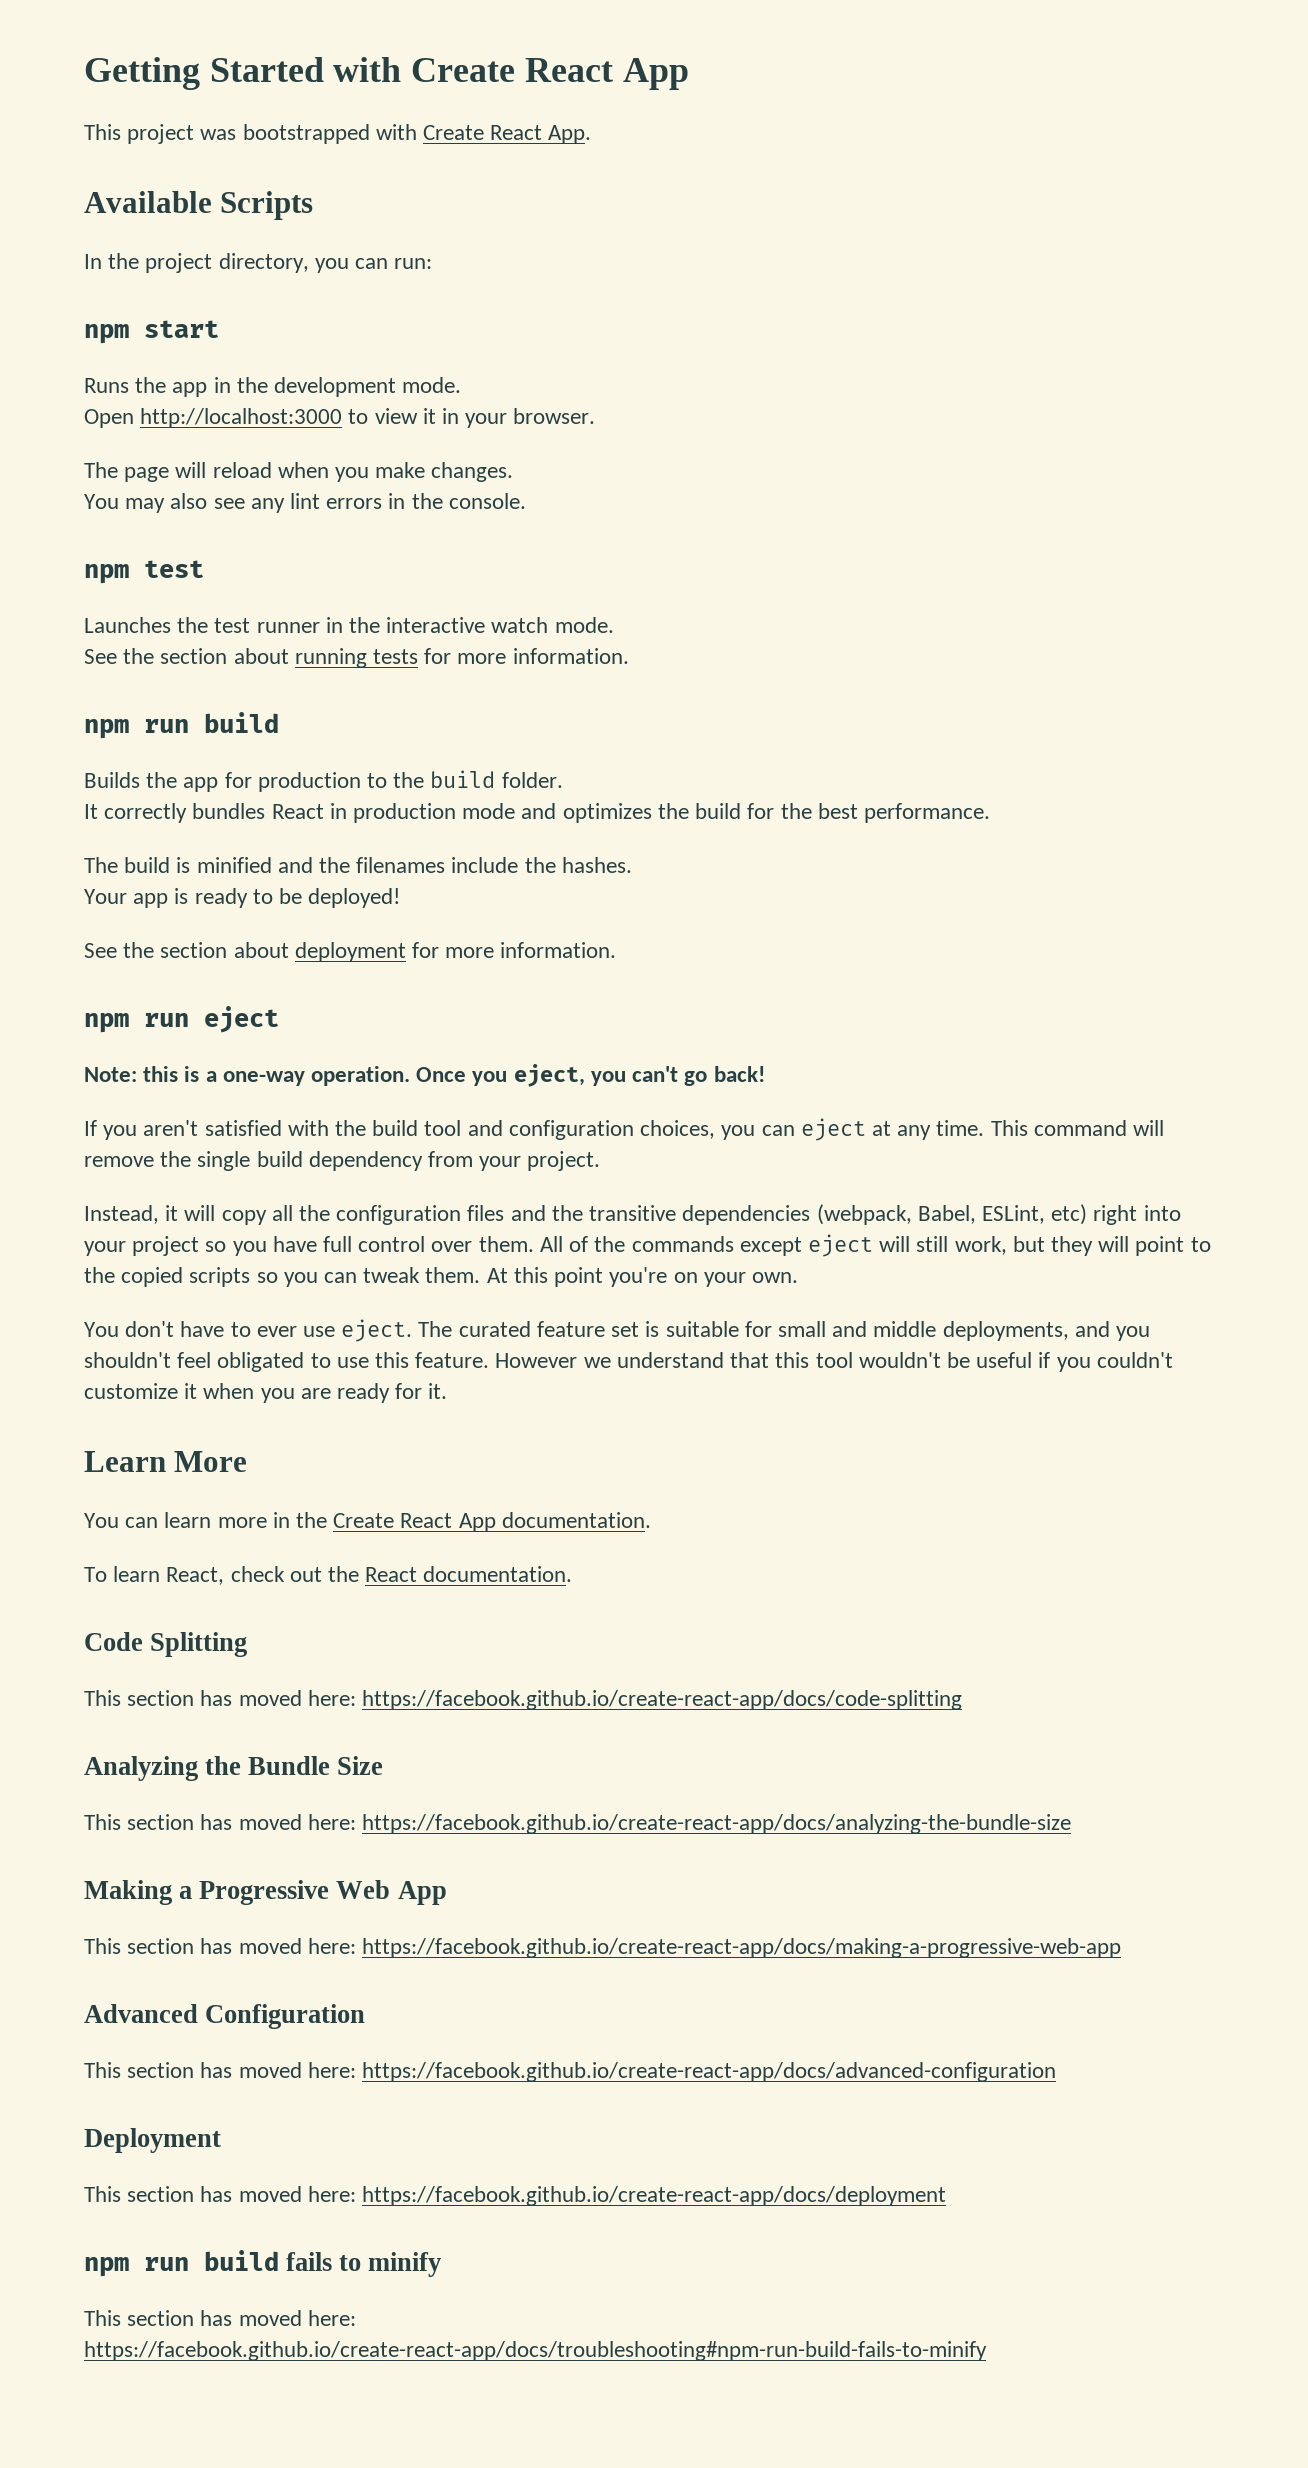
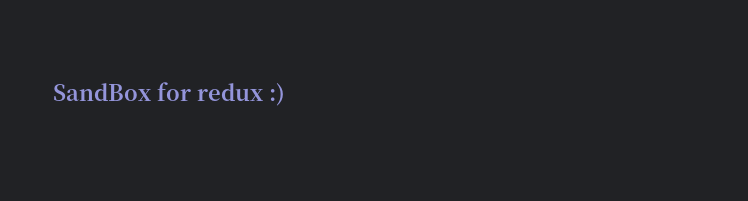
- Getting Started with Create React App
- This project was bootstrapped with Create React App.
- Available Scripts
- In the project directory, you can run:
- npm start
- Runs the app in the development mode.
- Open http://localhost:3000 to view it in your browser.
- The page will reload when you make changes.
- You may also see any lint errors in the console.
- npm test
- Launches the test runner in the interactive watch mode.
- See the section about running tests for more information.
- npm run build
- Builds the app for production to the build folder.
- It correctly bundles React in production mode and optimizes the build for the best performance.
- The build is minified and the filenames include the hashes.
- Your app is ready to be deployed!
- See the section about deployment for more information.
- npm run eject
- Note: this is a one-way operation. Once you eject, you can't go back!
- If you aren't satisfied with the build tool and configuration choices, you can eject at any time. This command will remove the single build dependency from your project.
- Instead, it will copy all the configuration files and the transitive dependencies (webpack, Babel, ESLint, etc) right into your project so you have full control over them. All of the commands except eject will still work, but they will point to the copied scripts so you can tweak them. At this point you're on your own.
- You don't have to ever use eject. The curated feature set is suitable for small and middle deployments, and you shouldn't feel obligated to use this feature. However we understand that this tool wouldn't be useful if you couldn't customize it when you are ready for it.
- Learn More
- You can learn more in the Create React App documentation.
- To learn React, check out the React documentation.
- Code Splitting
- This section has moved here: https://facebook.github.io/create-react-app/docs/code-splitting
- Analyzing the Bundle Size
- This section has moved here: https://facebook.github.io/create-react-app/docs/analyzing-the-bundle-size
- Making a Progressive Web App
- This section has moved here: https://facebook.github.io/create-react-app/docs/making-a-progressive-web-app
- Advanced Configuration
- This section has moved here: https://facebook.github.io/create-react-app/docs/advanced-configuration
- Deployment
- This section has moved here: https://facebook.github.io/create-react-app/docs/deployment
- npm run build fails to minify
- This section has moved here: https://facebook.github.io/create-react-app/docs/troubleshooting#npm-run-build-fails-to-minify
+ SandBox for redux :)

